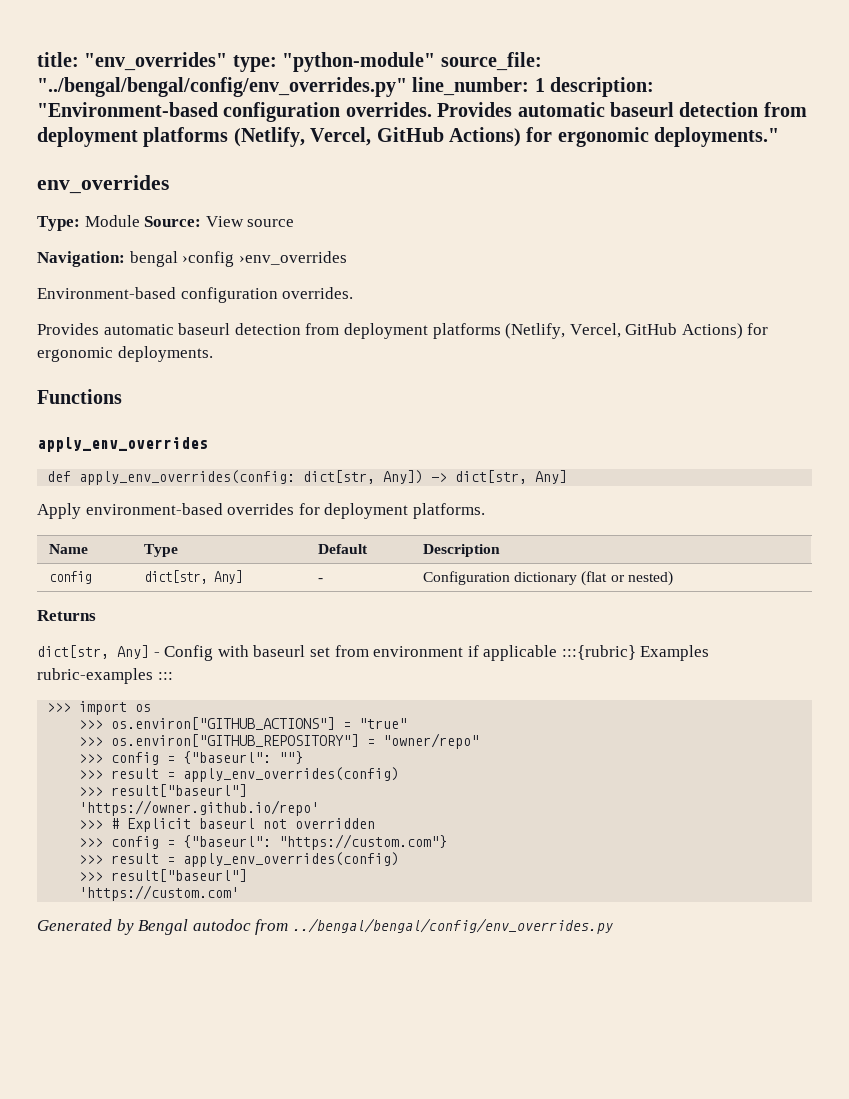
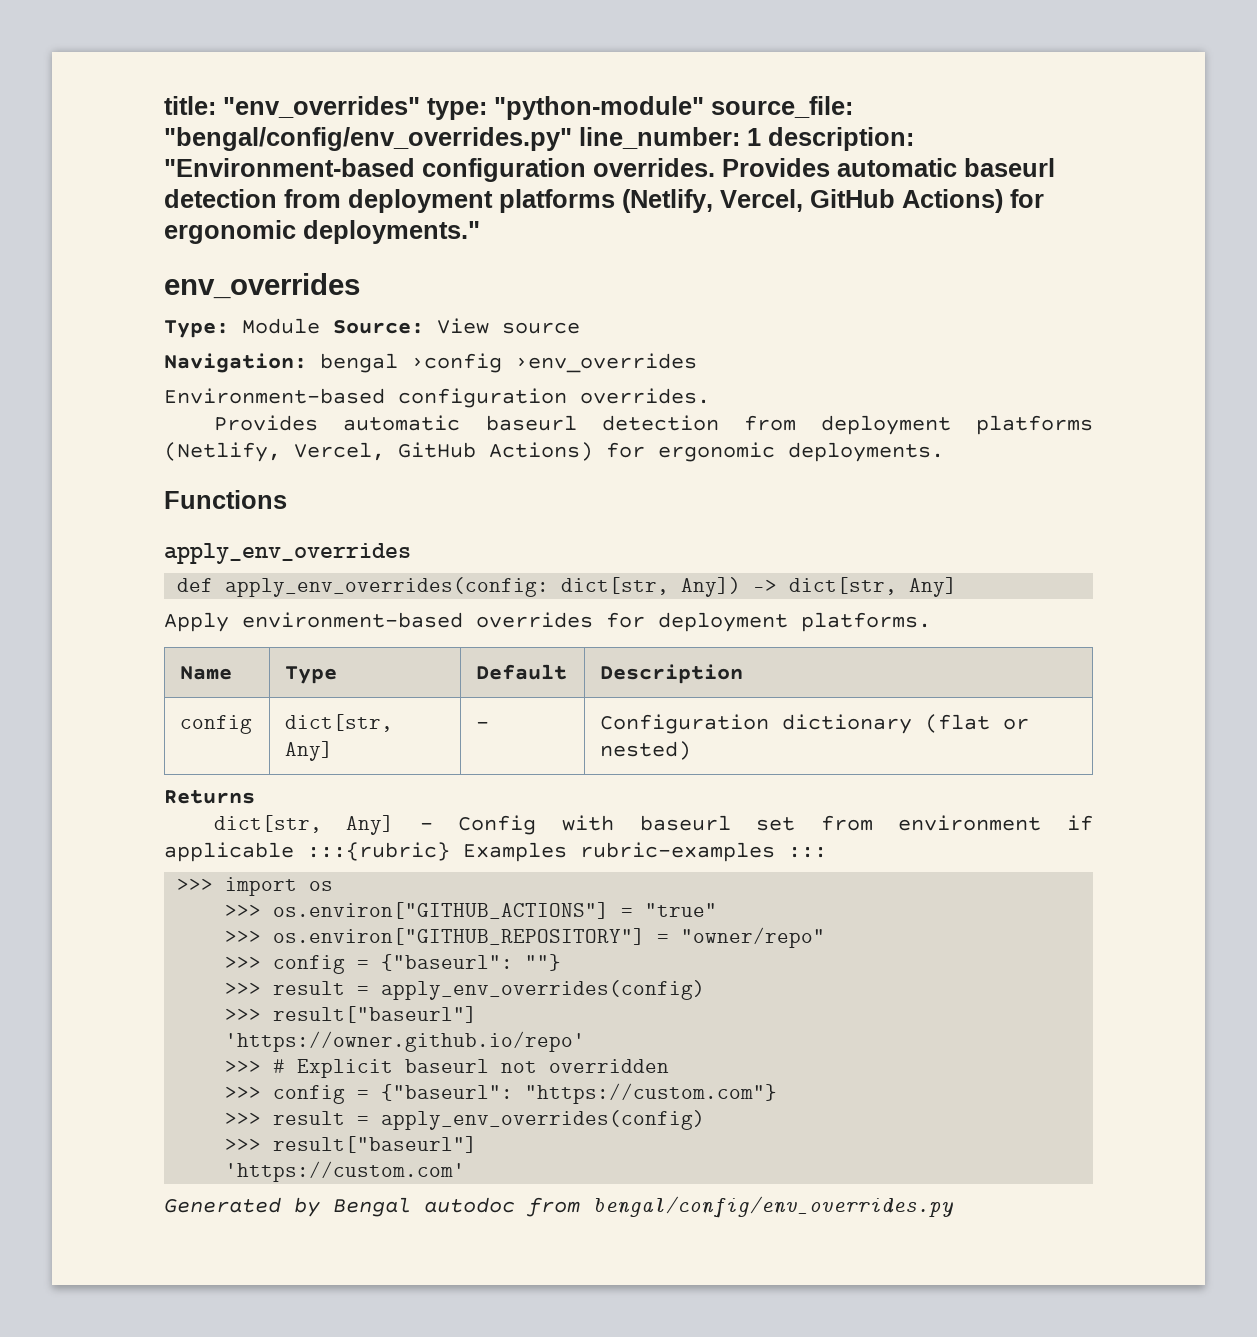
- title: "env_overrides" type: "python-module" source_file: "../bengal/bengal/config/env_overrides.py" line_number: 1 description: "Environment-based configuration overrides.
+ title: "env_overrides" type: "python-module" source_file: "bengal/config/env_overrides.py" line_number: 1 description: "Environment-based configuration overrides.
- Generated by Bengal autodoc from ../bengal/bengal/config/env_overrides.py
+ Generated by Bengal autodoc from bengal/config/env_overrides.py

